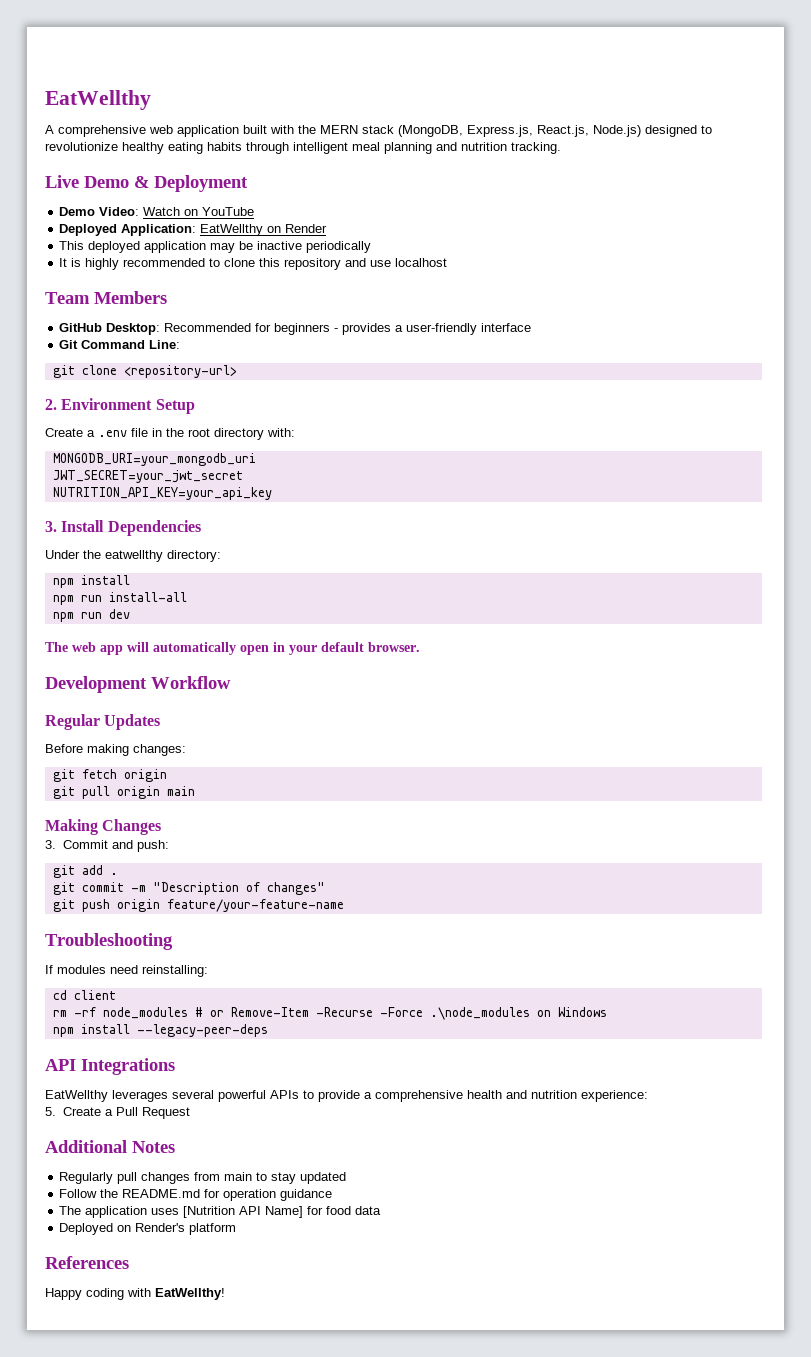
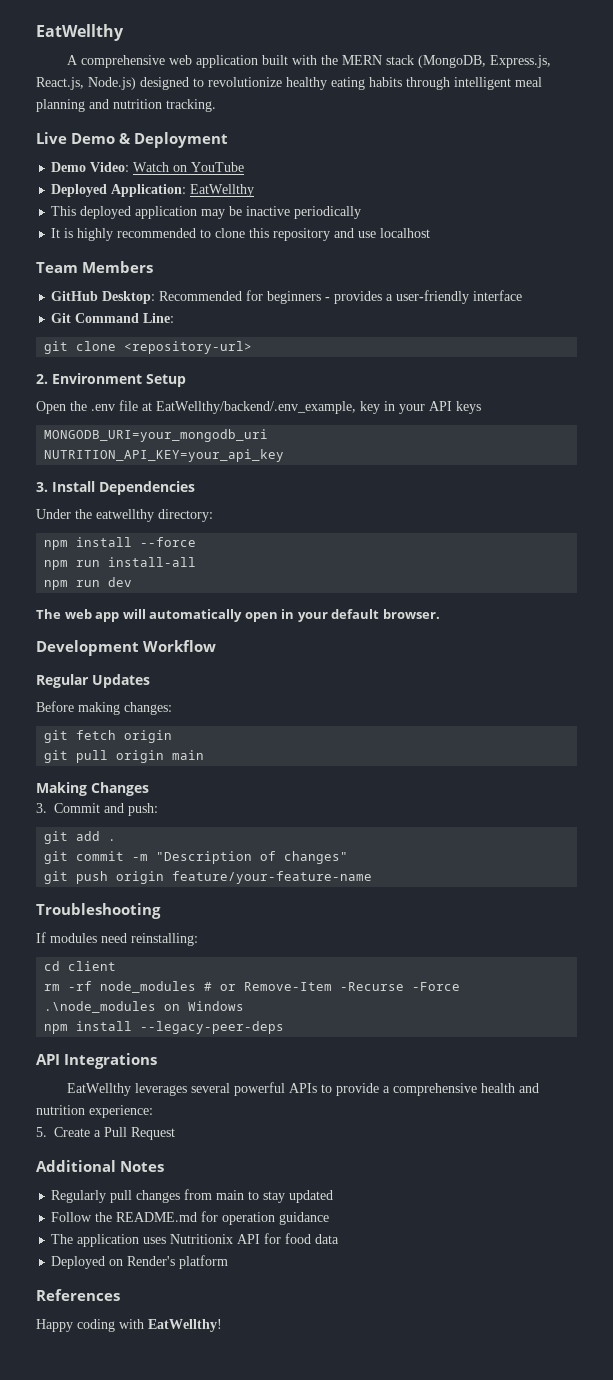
- Deployed Application: EatWellthy on Render
+ Deployed Application: EatWellthy
- Create a .env file in the root directory with:
+ Open the .env file at EatWellthy/backend/.env_example, key in your API keys
- JWT_SECRET=your_jwt_secret
  Under the eatwellthy directory:
- npm install
+ npm install --force
- The application uses [Nutrition API Name] for food data
+ The application uses Nutritionix API for food data

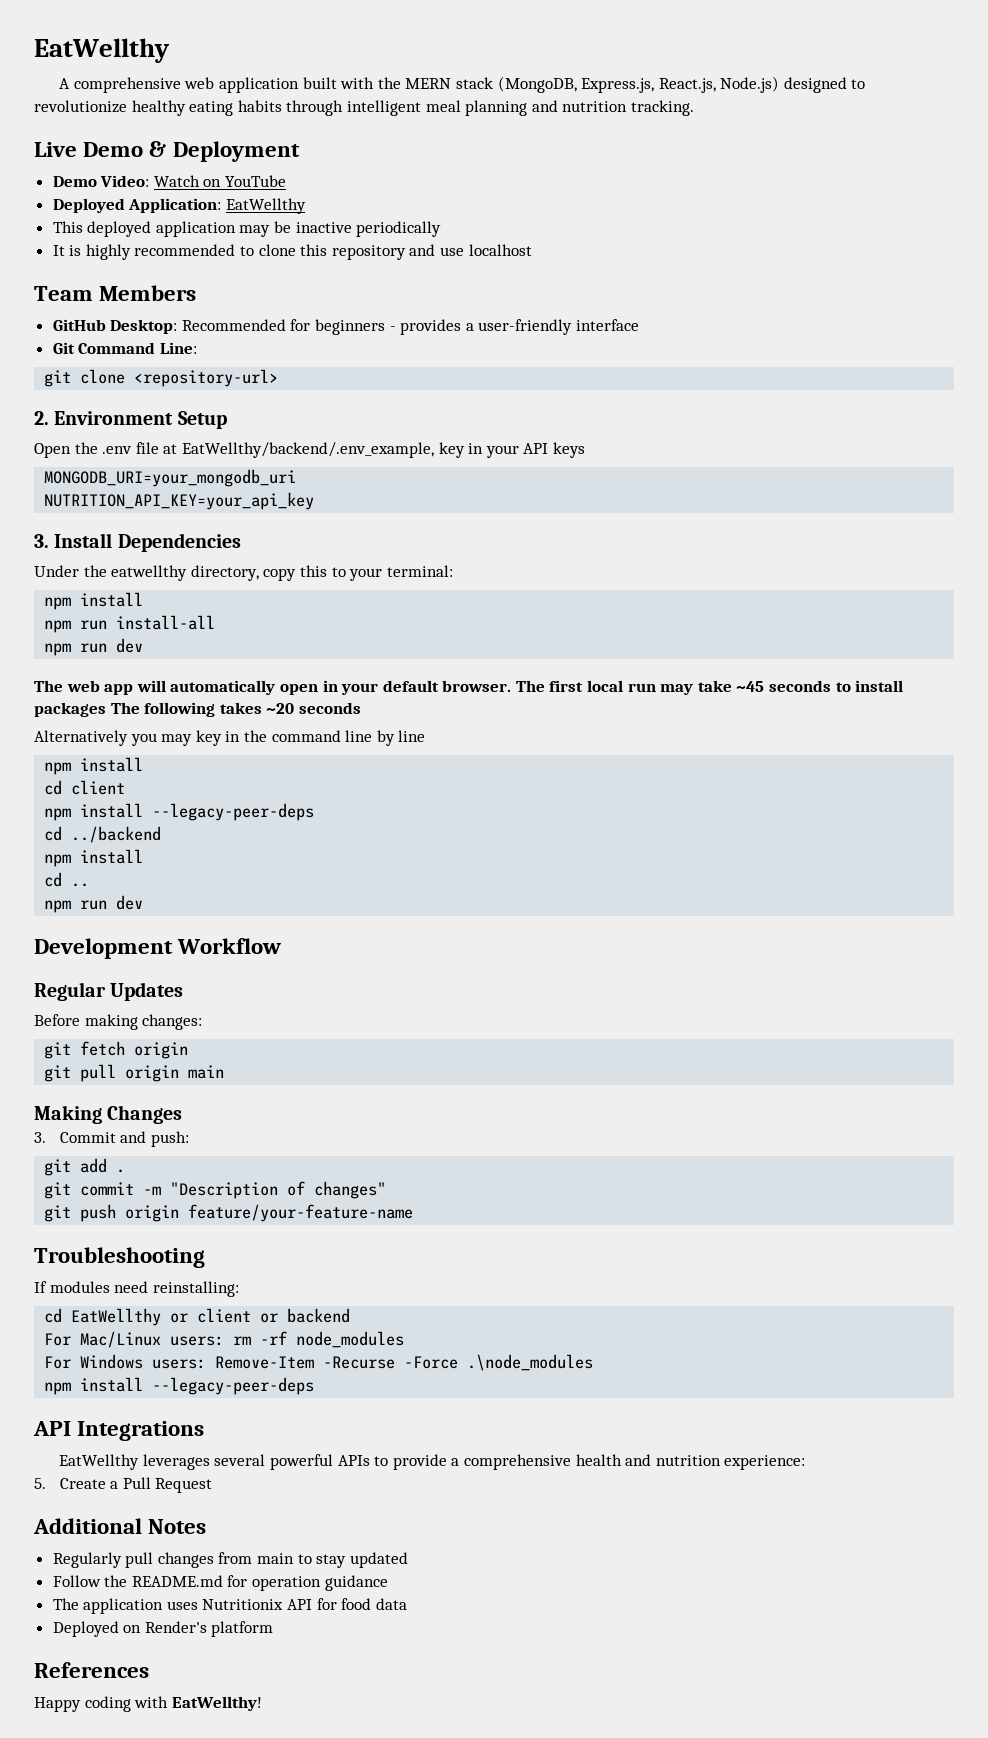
- Under the eatwellthy directory:
- npm install --force
+ Under the eatwellthy directory, copy this to your terminal:
+ npm install
+ The first local run may take ~45 seconds to install packages The following takes ~20 seconds
+ Alternatively you may key in the command line by line
+ npm install
+ cd client
+ npm install --legacy-peer-deps
+ cd ../backend
+ npm install
+ cd ..
+ npm run dev
- cd client
- rm -rf node_modules # or Remove-Item -Recurse -Force .\node_modules on Windows
+ cd EatWellthy or client or backend
+ For Mac/Linux users: rm -rf node_modules
+ For Windows users: Remove-Item -Recurse -Force .\node_modules

